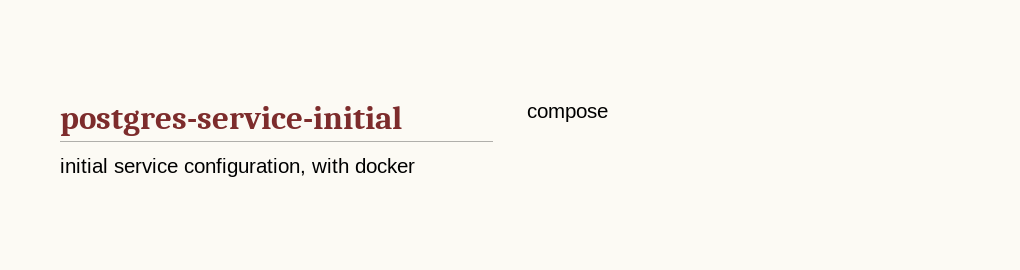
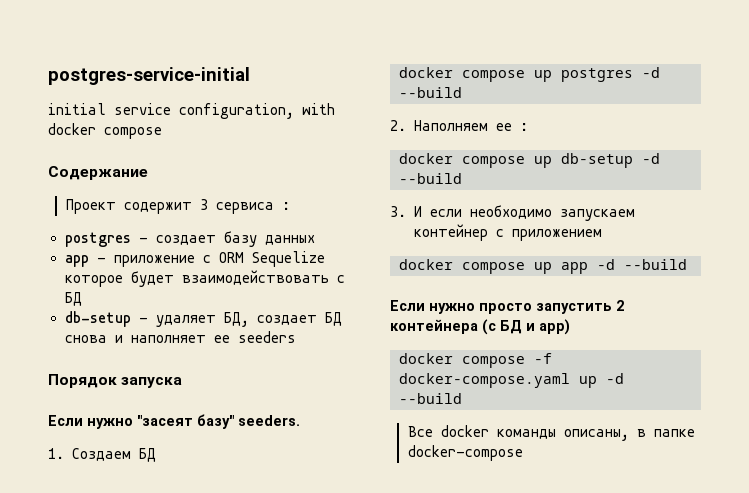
+ Содержание
+ Проект содержит 3 сервиса :
+ postgres - создает базу данных
+ app - приложение с ORM Sequelize которое будет взаимодействовать с БД
+ db-setup - удаляет БД, создает БД снова и наполняет ее seeders
+ Порядок запуска
+ Если нужно "засеят базу" seeders.
+ 1. Создаем БД
+ docker compose up postgres -d --build
+ 2. Наполняем ее :
+ docker compose up db-setup -d --build
+ 3. И если необходимо запускаем контейнер с приложением
+ docker compose up app -d --build
+ Если нужно просто запустить 2 контейнера (с БД и app)
+ docker compose -f docker-compose.yaml up -d --build
+ Все docker команды описаны, в папке docker-compose

